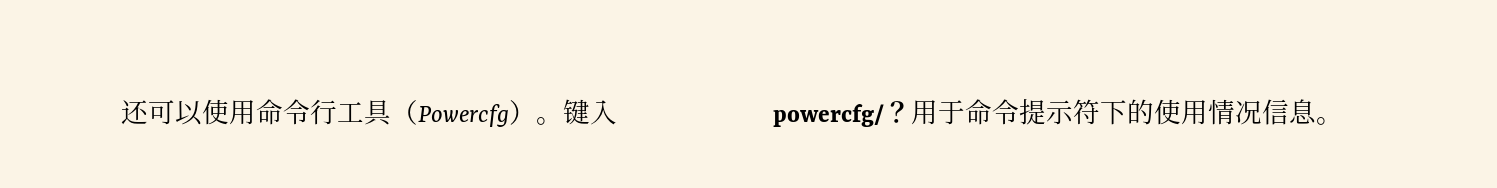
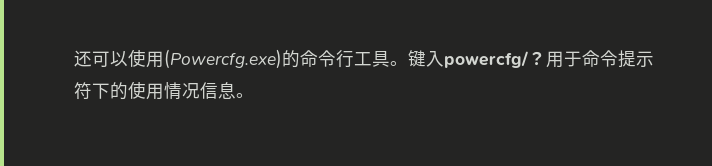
- 还可以使用命令行工具（Powercfg）。
+ 还可以使用(Powercfg.exe)的命令行工具。

